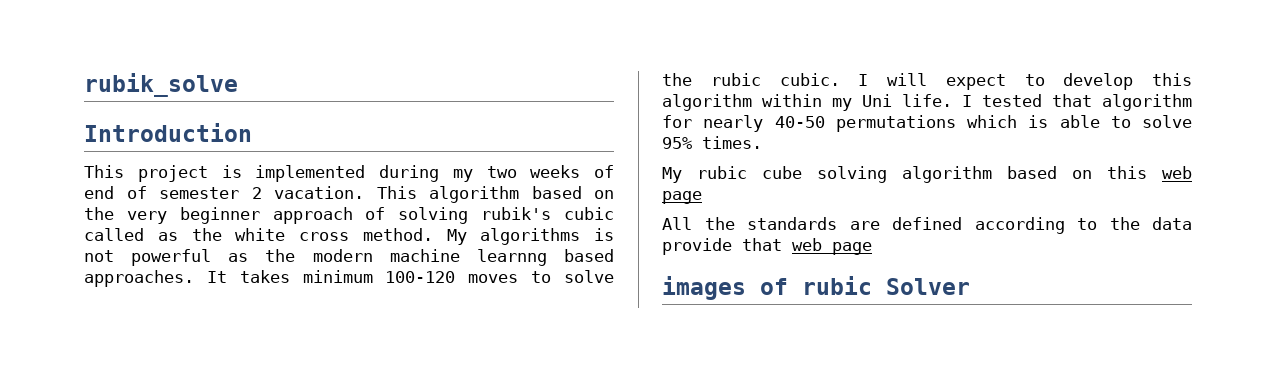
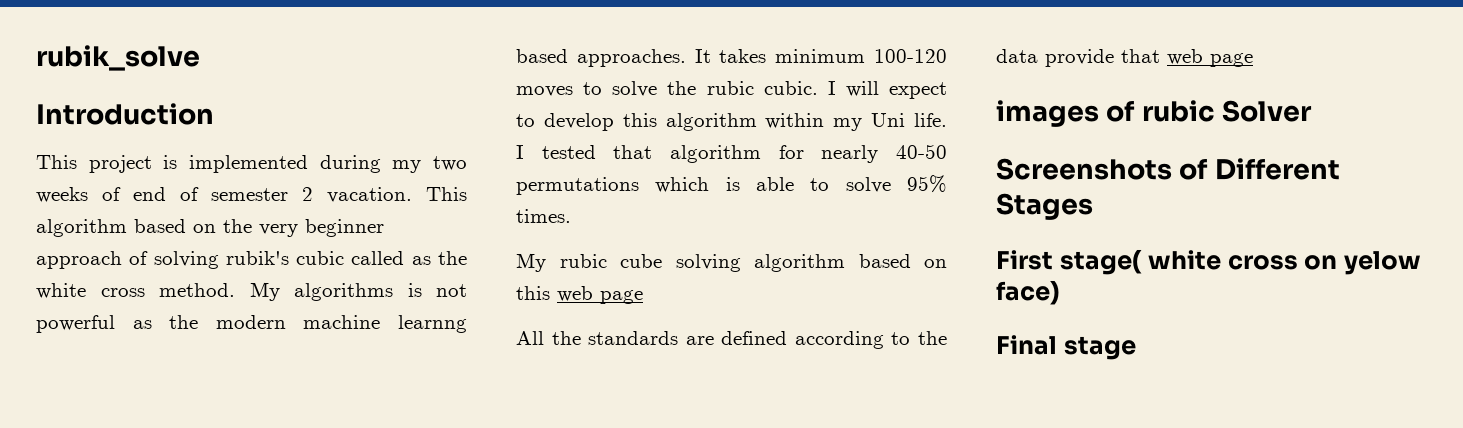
+ Screenshots of Different Stages
+ First stage( white cross on yelow face)
+ Final stage

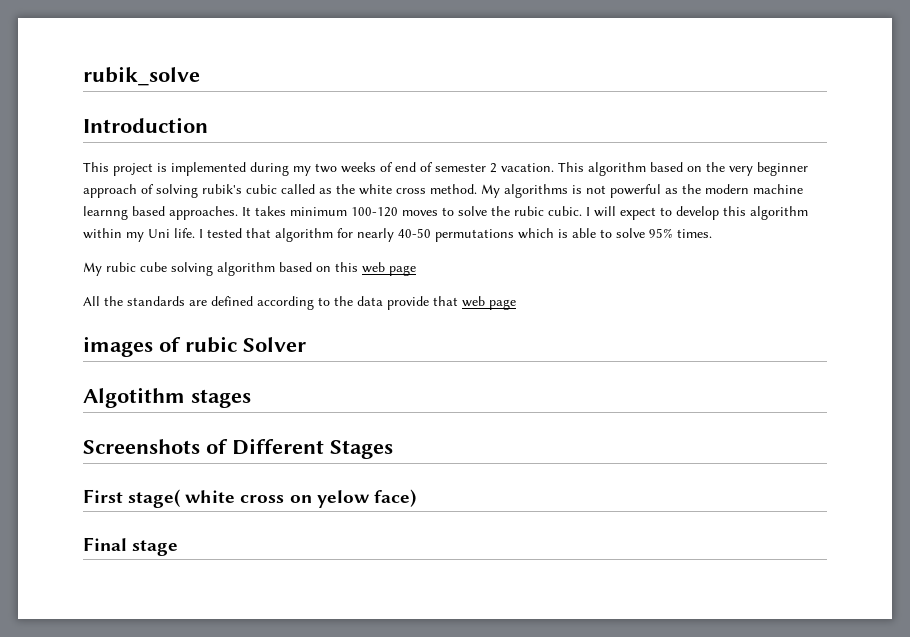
+ Algotithm stages

